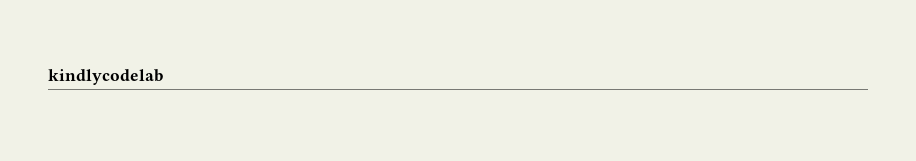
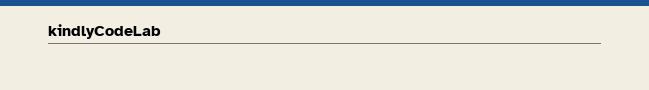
- kindlycodelab
+ kindlyCodeLab

